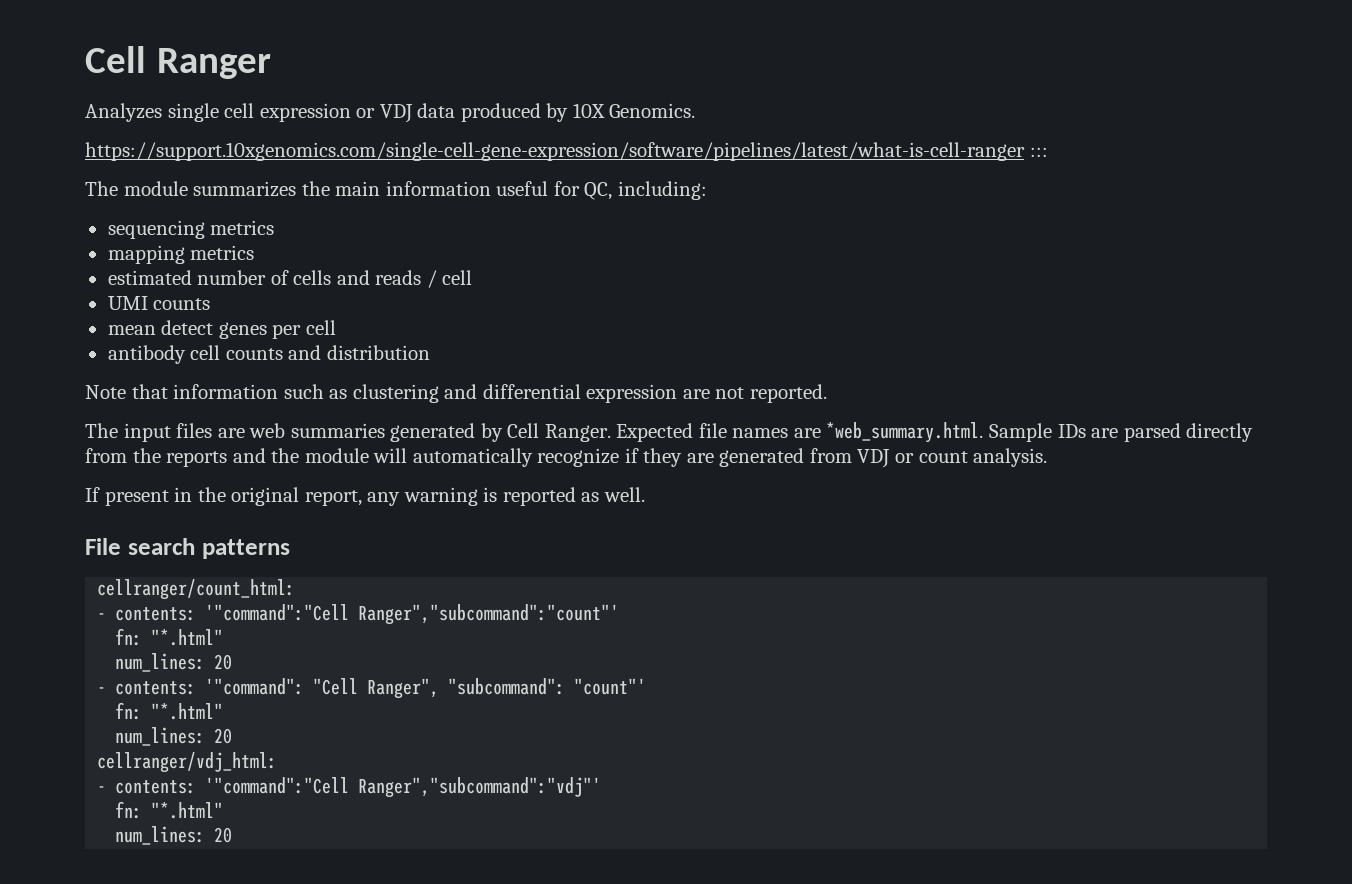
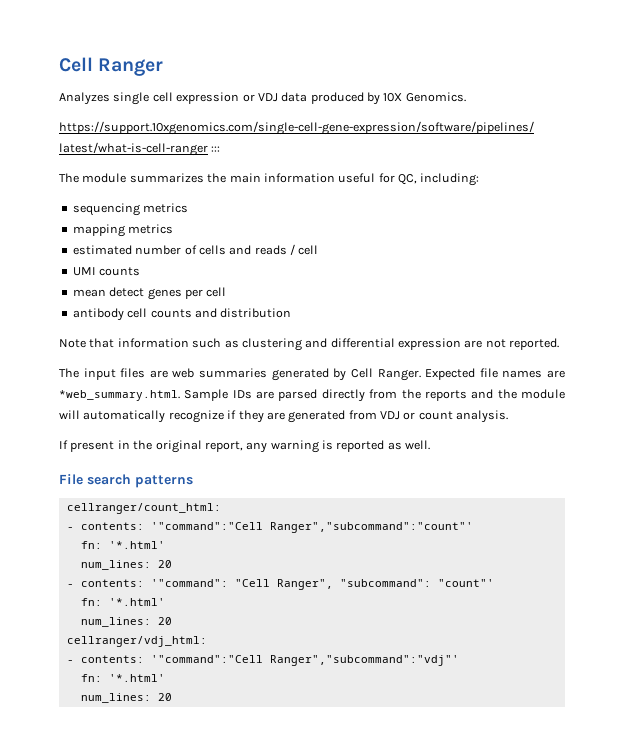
  - contents: '"command":"Cell Ranger","subcommand":"count"'
- fn: "*.html"
+ fn: '*.html'
  - contents: '"command": "Cell Ranger", "subcommand": "count"'
- fn: "*.html"
+ fn: '*.html'
  - contents: '"command":"Cell Ranger","subcommand":"vdj"'
- fn: "*.html"
+ fn: '*.html'

